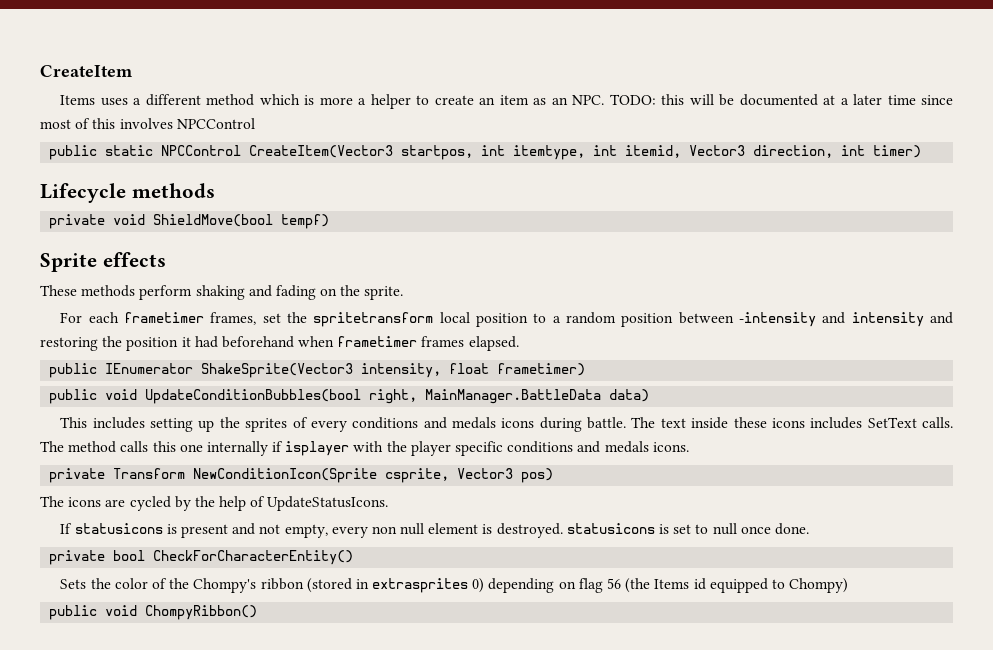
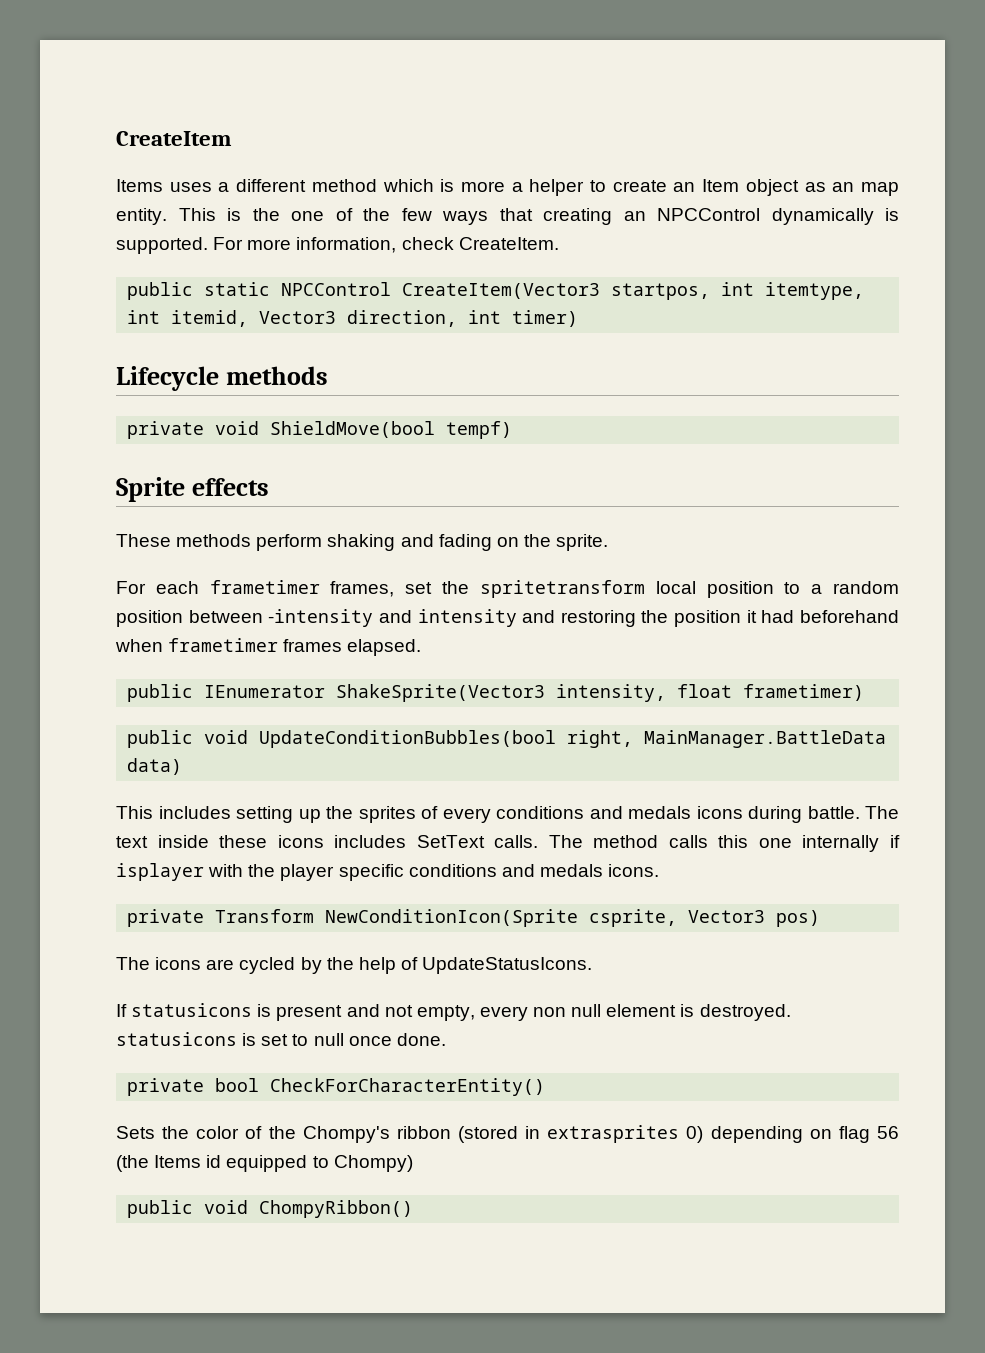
- Items uses a different method which is more a helper to create an item as an NPC. TODO: this will be documented at a later time since most of this involves NPCControl
+ Items uses a different method which is more a helper to create an Item object as an map entity. This is the one of the few ways that creating an NPCControl dynamically is supported. For more information, check CreateItem.

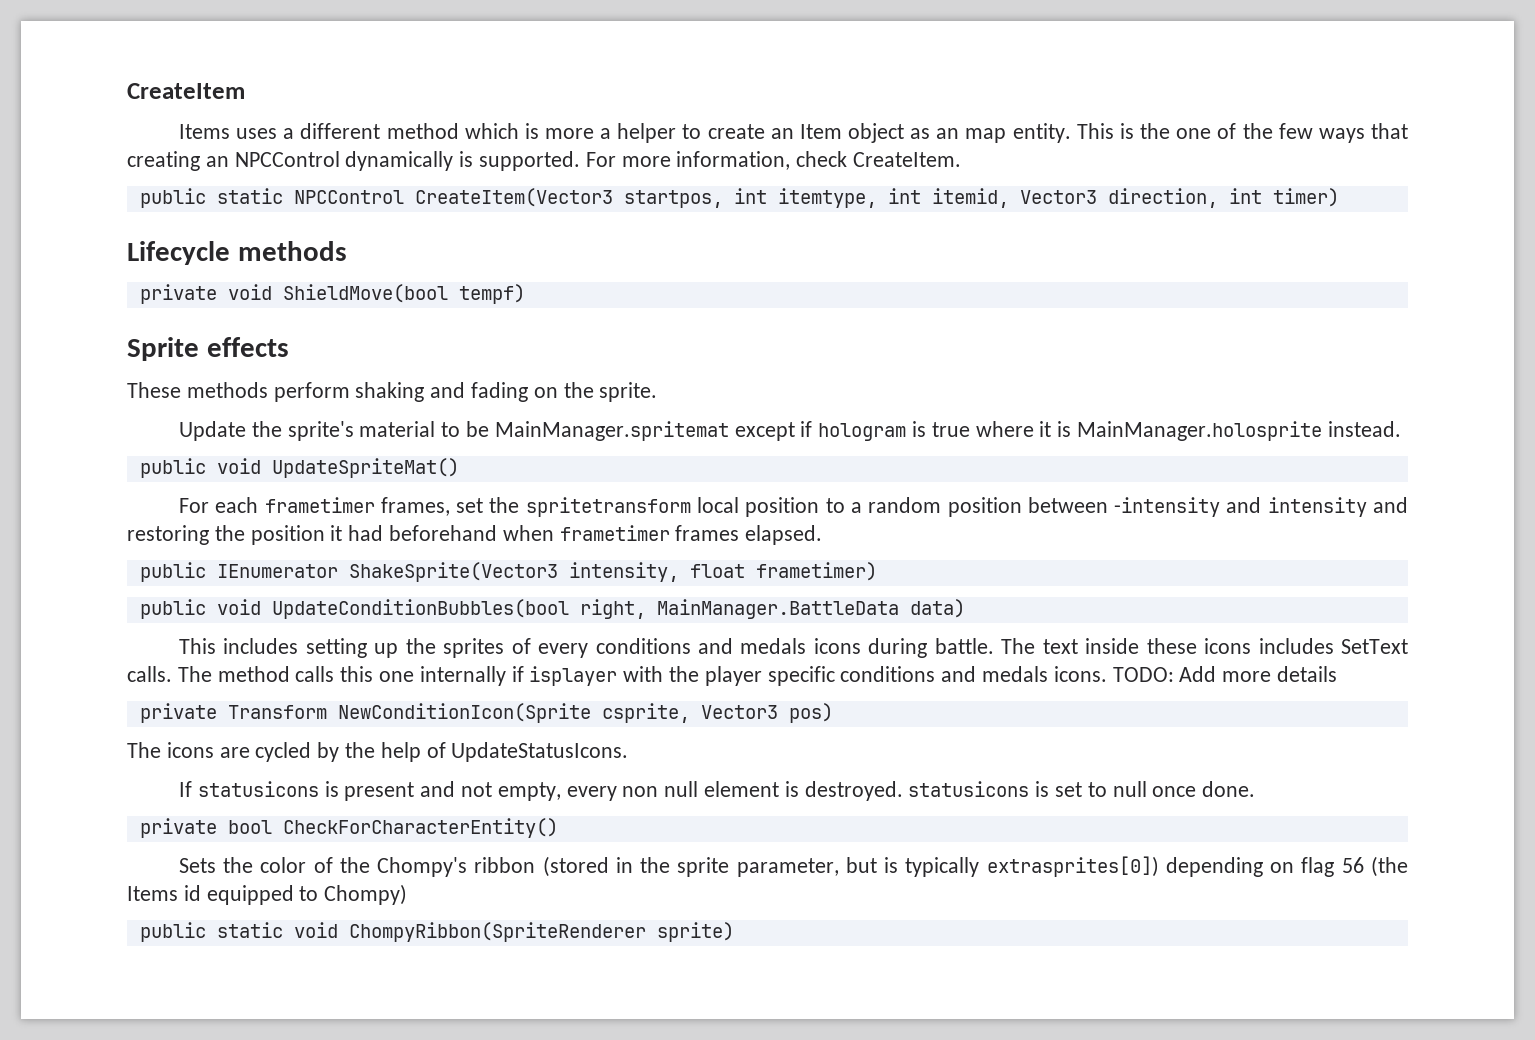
+ Update the sprite's material to be MainManager.spritemat except if hologram is true where it is MainManager.holosprite instead.
+ public void UpdateSpriteMat()
+ TODO: Add more details
- Sets the color of the Chompy's ribbon (stored in extrasprites 0) depending on flag 56 (the Items id equipped to Chompy)
+ Sets the color of the Chompy's ribbon (stored in the sprite parameter, but is typically extrasprites[0]) depending on flag 56 (the Items id equipped to Chompy)
- public void ChompyRibbon()
+ public static void ChompyRibbon(SpriteRenderer sprite)

